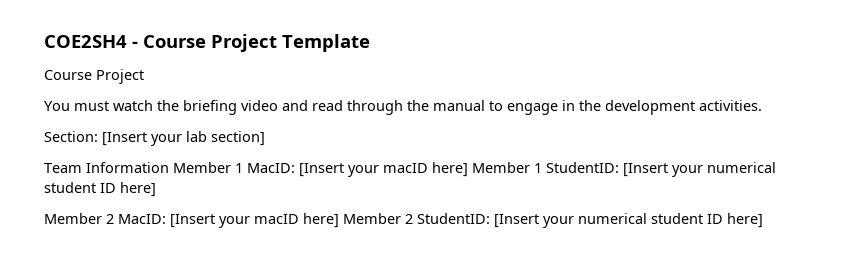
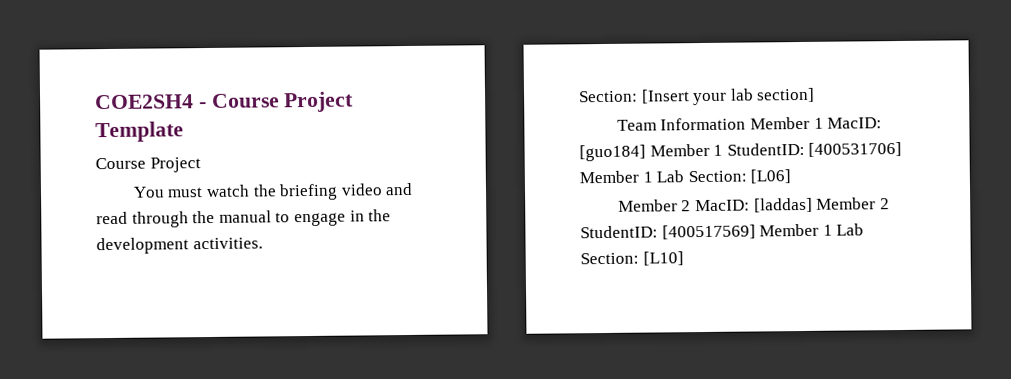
- Team Information Member 1 MacID: [Insert your macID here] Member 1 StudentID: [Insert your numerical student ID here]
- Member 2 MacID: [Insert your macID here] Member 2 StudentID: [Insert your numerical student ID here]
+ Team Information Member 1 MacID: [guo184] Member 1 StudentID: [400531706] Member 1 Lab Section: [L06]
+ Member 2 MacID: [laddas] Member 2 StudentID: [400517569] Member 1 Lab Section: [L10]

